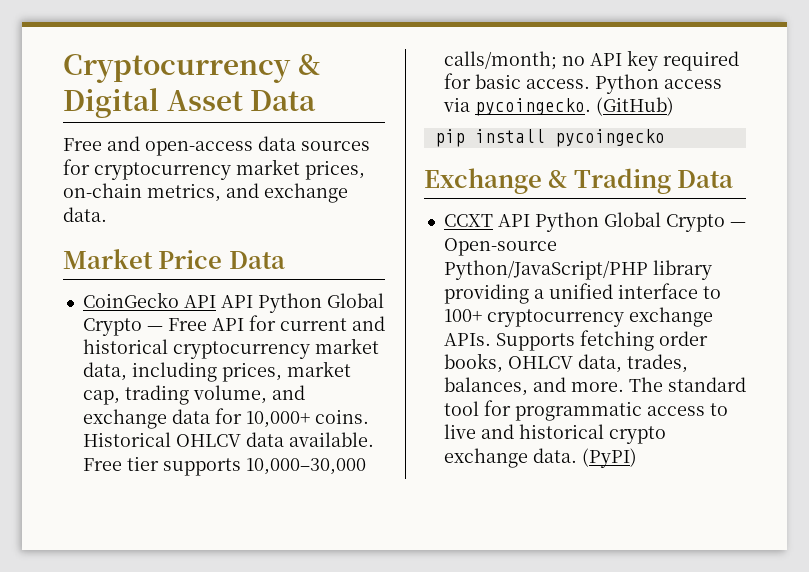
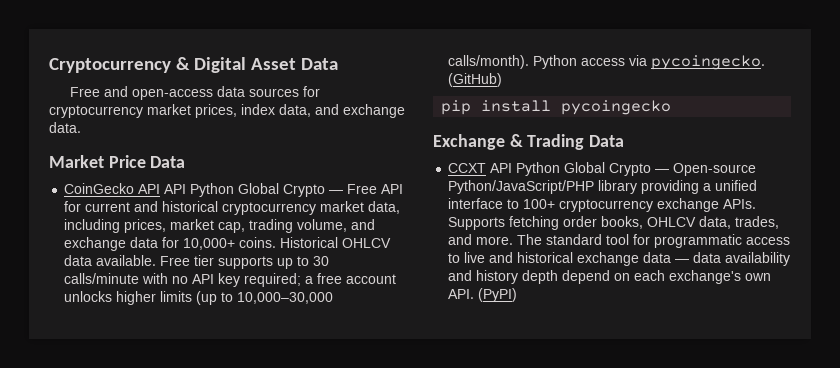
- Free and open-access data sources for cryptocurrency market prices, on-chain metrics, and exchange data.
+ Free and open-access data sources for cryptocurrency market prices, index data, and exchange data.
- Free tier supports 10,000–30,000 calls/month; no API key required for basic access.
+ Free tier supports up to 30 calls/minute with no API key required; a free account unlocks higher limits (up to 10,000–30,000 calls/month).
- Supports fetching order books, OHLCV data, trades, balances, and more.
+ Supports fetching order books, OHLCV data, trades, and more.
- The standard tool for programmatic access to live and historical crypto exchange data. (PyPI)
+ The standard tool for programmatic access to live and historical exchange data — data availability and history depth depend on each exchange's own API. (PyPI)

